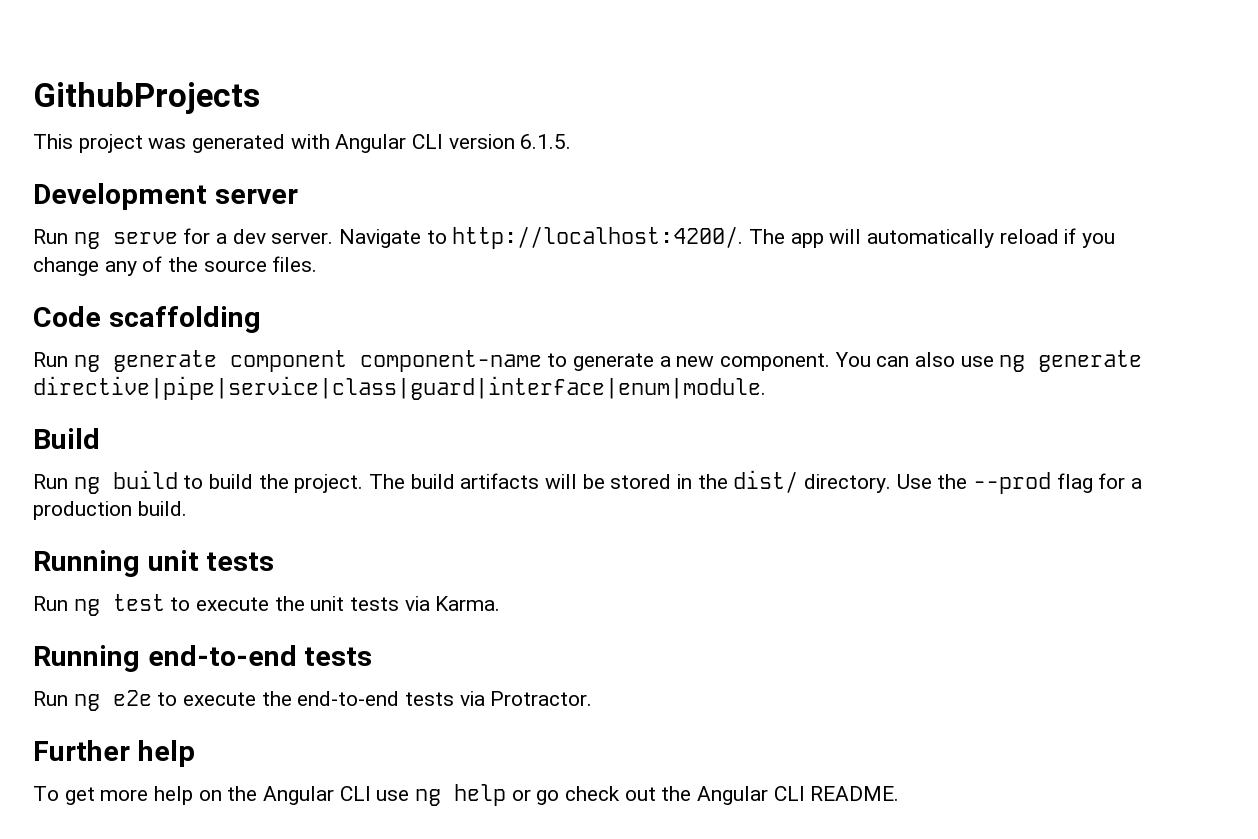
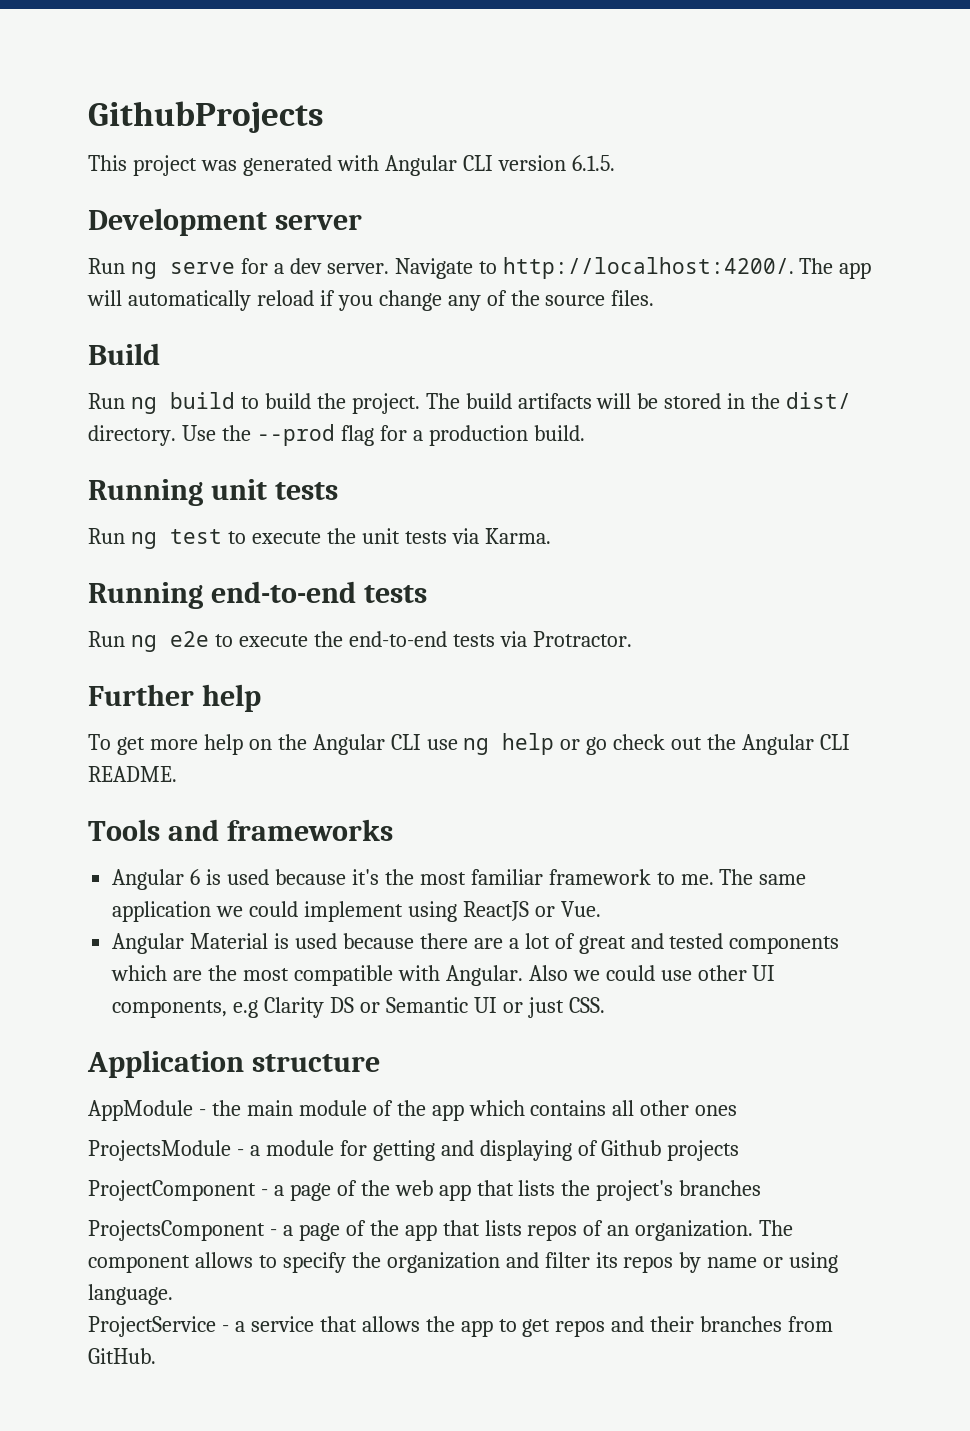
- Code scaffolding
- Run ng generate component component-name to generate a new component. You can also use ng generate directive|pipe|service|class|guard|interface|enum|module.
+ Tools and frameworks
+ Angular 6 is used because it's the most familiar framework to me. The same application we could implement using ReactJS or Vue.
+ Angular Material is used because there are a lot of great and tested components which are the most compatible with Angular. Also we could use other UI components, e.g Clarity DS or Semantic UI or just CSS.
+ Application structure
+ AppModule - the main module of the app which contains all other ones
+ ProjectsModule - a module for getting and displaying of Github projects
+ ProjectComponent - a page of the web app that lists the project's branches
+ ProjectsComponent - a page of the app that lists repos of an organization. The component allows to specify the organization and filter its repos by name or using language.
+ ProjectService - a service that allows the app to get repos and their branches from GitHub.

